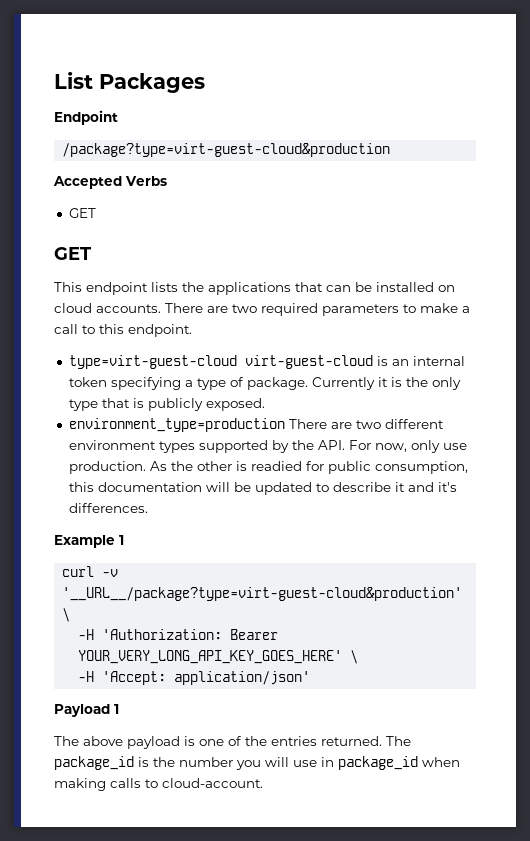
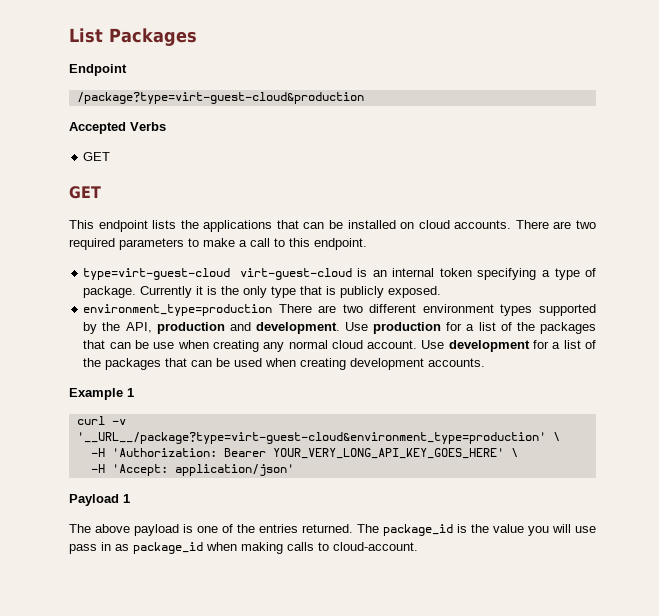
- environment_type=production There are two different environment types supported by the API. For now, only use production. As the other is readied for public consumption, this documentation will be updated to describe it and it's differences.
+ environment_type=production There are two different environment types supported by the API, production and development. Use production for a list of the packages that can be use when creating any normal cloud account. Use development for a list of the packages that can be used when creating development accounts.
- curl -v '__URL__/package?type=virt-guest-cloud&production' \
+ curl -v '__URL__/package?type=virt-guest-cloud&environment_type=production' \
- The package_id is the number you will use in package_id when making calls to cloud-account.
+ The package_id is the value you will use pass in as package_id when making calls to cloud-account.

